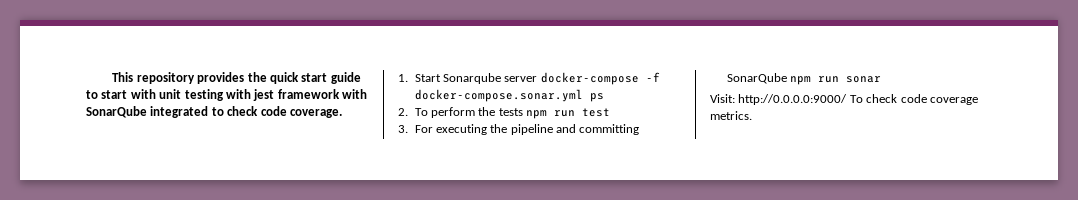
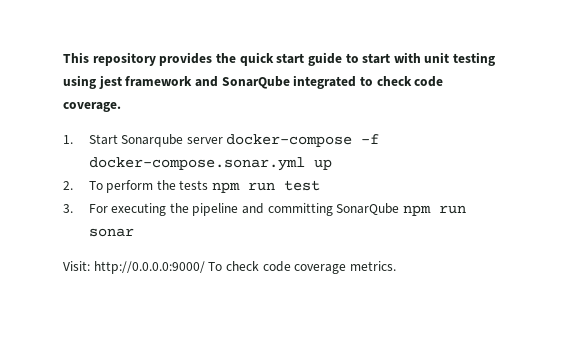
- This repository provides the quick start guide to start with unit testing with jest framework with SonarQube integrated to check code coverage.
+ This repository provides the quick start guide to start with unit testing using jest framework and SonarQube integrated to check code coverage.
- 1. Start Sonarqube server docker-compose -f docker-compose.sonar.yml ps
+ 1. Start Sonarqube server docker-compose -f docker-compose.sonar.yml up

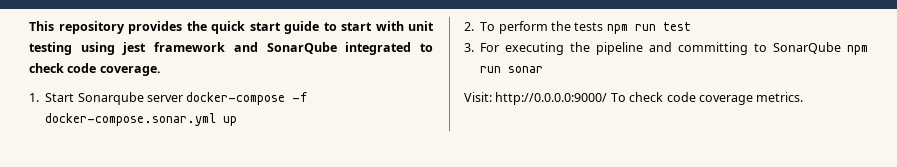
- 3. For executing the pipeline and committing SonarQube npm run sonar
+ 3. For executing the pipeline and committing to SonarQube npm run sonar

